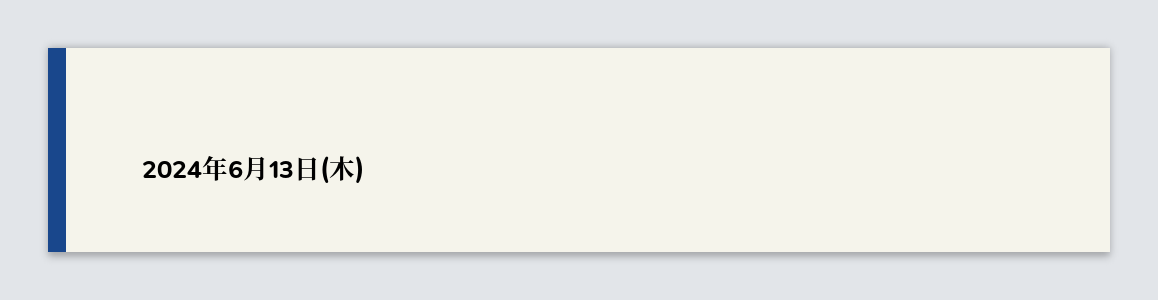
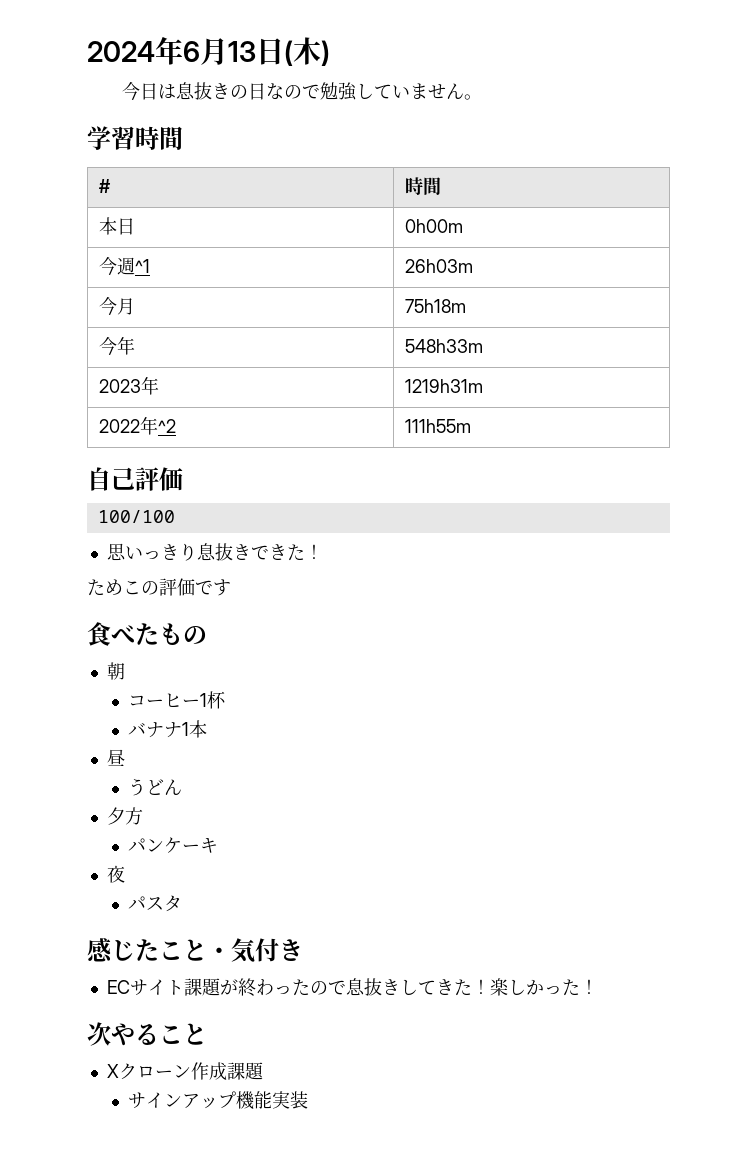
+ 今日は息抜きの日なので勉強していません。
+ 学習時間
+ # | 時間
+ 本日 | 0h00m
+ 今週^1 | 26h03m
+ 今月 | 75h18m
+ 今年 | 548h33m
+ 2023年 | 1219h31m
+ 2022年^2 | 111h55m
+ 自己評価
+ 100/100
+ 思いっきり息抜きできた！
+ ためこの評価です
+ 食べたもの
+ 朝
+ コーヒー1杯
+ バナナ1本
+ 昼
+ うどん
+ 夕方
+ パンケーキ
+ 夜
+ パスタ
+ 感じたこと・気付き
+ ECサイト課題が終わったので息抜きしてきた！楽しかった！
+ 次やること
+ Xクローン作成課題
+ サインアップ機能実装

